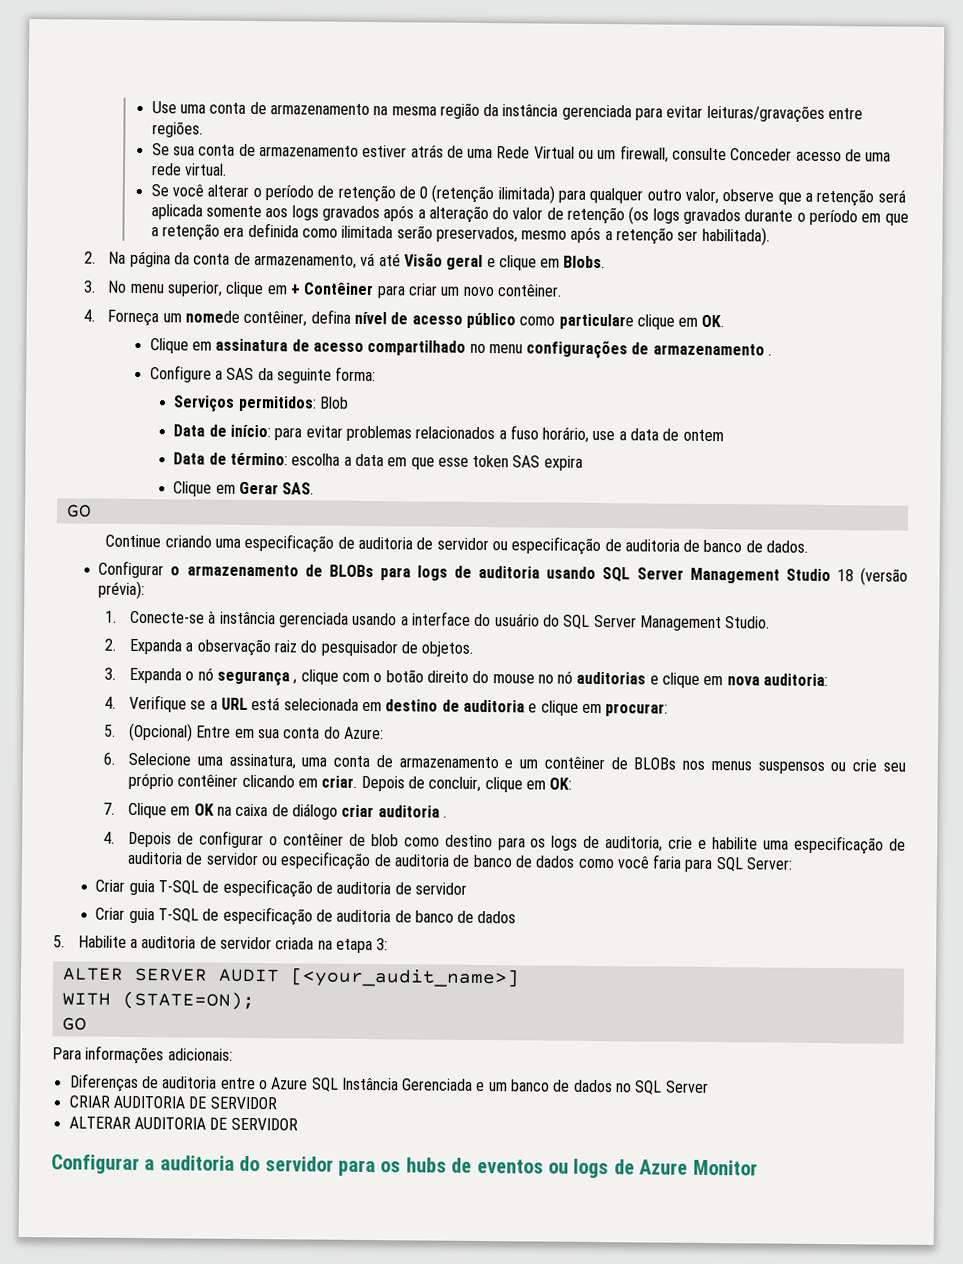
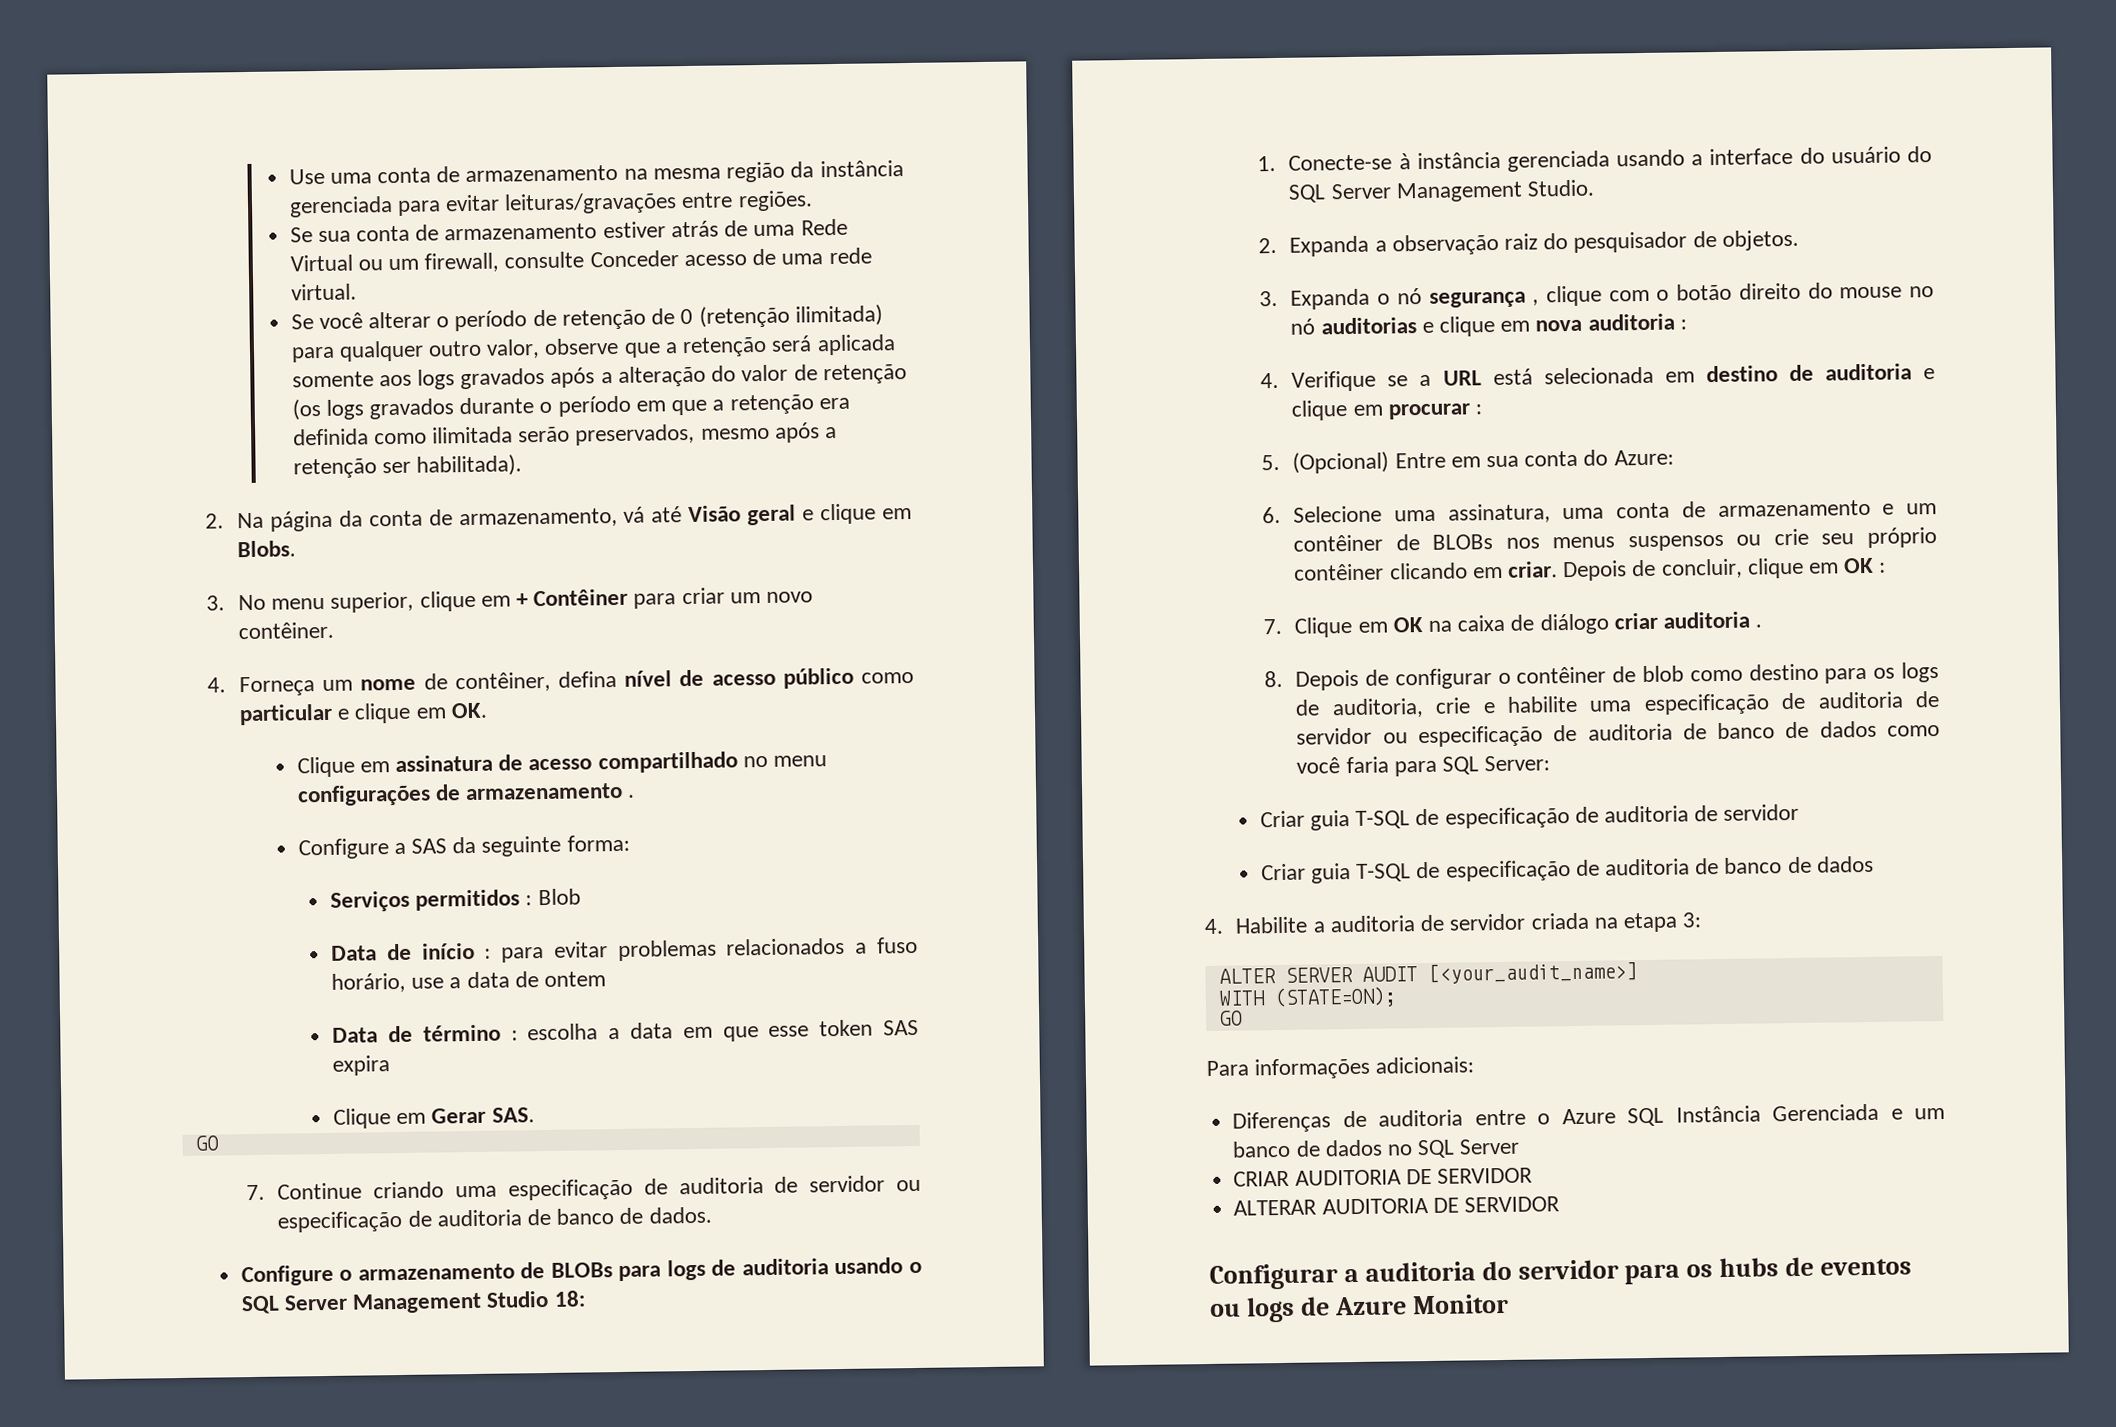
- 4. Forneça um nomede contêiner, defina nível de acesso público como particulare clique em OK.
+ 4. Forneça um nome de contêiner, defina nível de acesso público como particular e clique em OK.
- Serviços permitidos: Blob
+ Serviços permitidos : Blob
- Data de início: para evitar problemas relacionados a fuso horário, use a data de ontem
+ Data de início : para evitar problemas relacionados a fuso horário, use a data de ontem
- Data de término: escolha a data em que esse token SAS expira
+ Data de término : escolha a data em que esse token SAS expira
- Continue criando uma especificação de auditoria de servidor ou especificação de auditoria de banco de dados.
+ 7. Continue criando uma especificação de auditoria de servidor ou especificação de auditoria de banco de dados.
- Configurar o armazenamento de BLOBs para logs de auditoria usando SQL Server Management Studio 18 (versão prévia):
+ Configure o armazenamento de BLOBs para logs de auditoria usando o SQL Server Management Studio 18:
- 3. Expanda o nó segurança , clique com o botão direito do mouse no nó auditorias e clique em nova auditoria:
+ 3. Expanda o nó segurança , clique com o botão direito do mouse no nó auditorias e clique em nova auditoria :
- 4. Verifique se a URL está selecionada em destino de auditoria e clique em procurar:
+ 4. Verifique se a URL está selecionada em destino de auditoria e clique em procurar :
- Depois de concluir, clique em OK:
+ Depois de concluir, clique em OK :
- 4. Depois de configurar o contêiner de blob como destino para os logs de auditoria, crie e habilite uma especificação de auditoria de servidor ou especificação de auditoria de banco de dados como você faria para SQL Server:
+ 8. Depois de configurar o contêiner de blob como destino para os logs de auditoria, crie e habilite uma especificação de auditoria de servidor ou especificação de auditoria de banco de dados como você faria para SQL Server:
- 5. Habilite a auditoria de servidor criada na etapa 3:
+ 4. Habilite a auditoria de servidor criada na etapa 3:

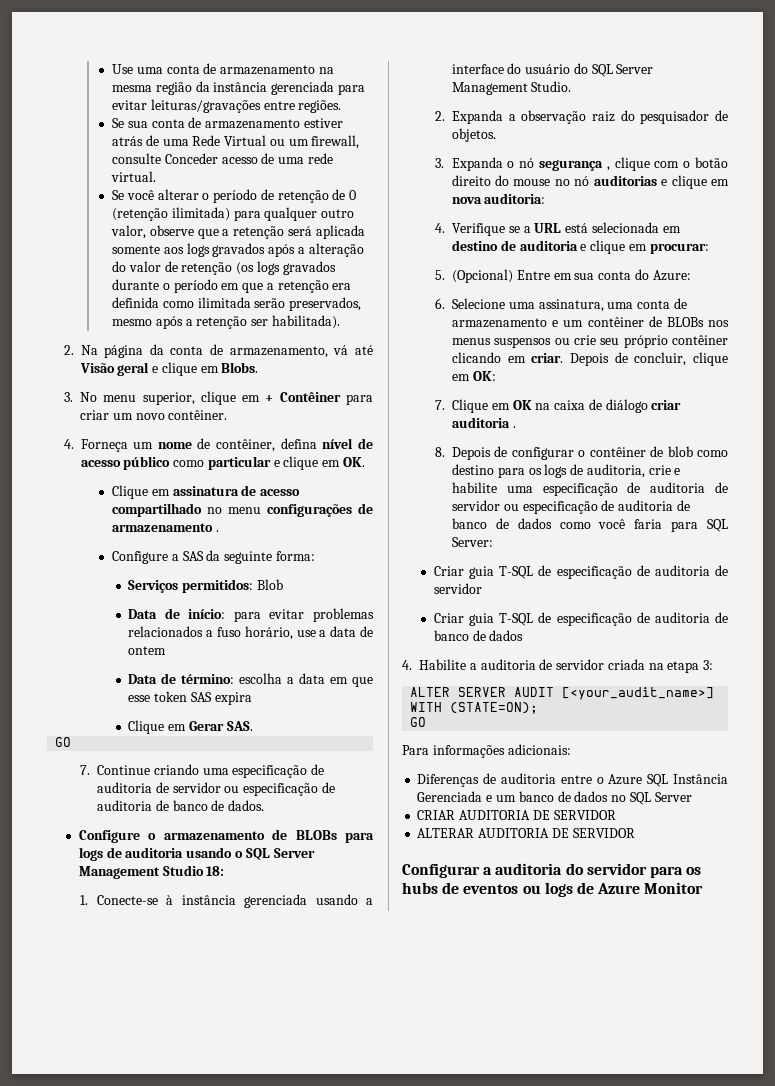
- Serviços permitidos : Blob
+ Serviços permitidos: Blob
- Data de início : para evitar problemas relacionados a fuso horário, use a data de ontem
+ Data de início: para evitar problemas relacionados a fuso horário, use a data de ontem
- Data de término : escolha a data em que esse token SAS expira
+ Data de término: escolha a data em que esse token SAS expira
- 3. Expanda o nó segurança , clique com o botão direito do mouse no nó auditorias e clique em nova auditoria :
+ 3. Expanda o nó segurança , clique com o botão direito do mouse no nó auditorias e clique em nova auditoria:
- 4. Verifique se a URL está selecionada em destino de auditoria e clique em procurar :
+ 4. Verifique se a URL está selecionada em destino de auditoria e clique em procurar:
- Depois de concluir, clique em OK :
+ Depois de concluir, clique em OK:

